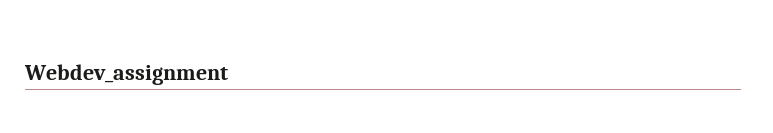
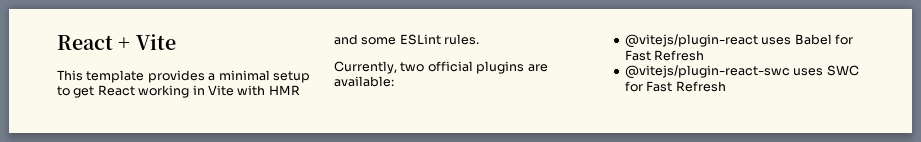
- Webdev_assignment
+ React + Vite
+ This template provides a minimal setup to get React working in Vite with HMR and some ESLint rules.
+ Currently, two official plugins are available:
+ @vitejs/plugin-react uses Babel for Fast Refresh
+ @vitejs/plugin-react-swc uses SWC for Fast Refresh

